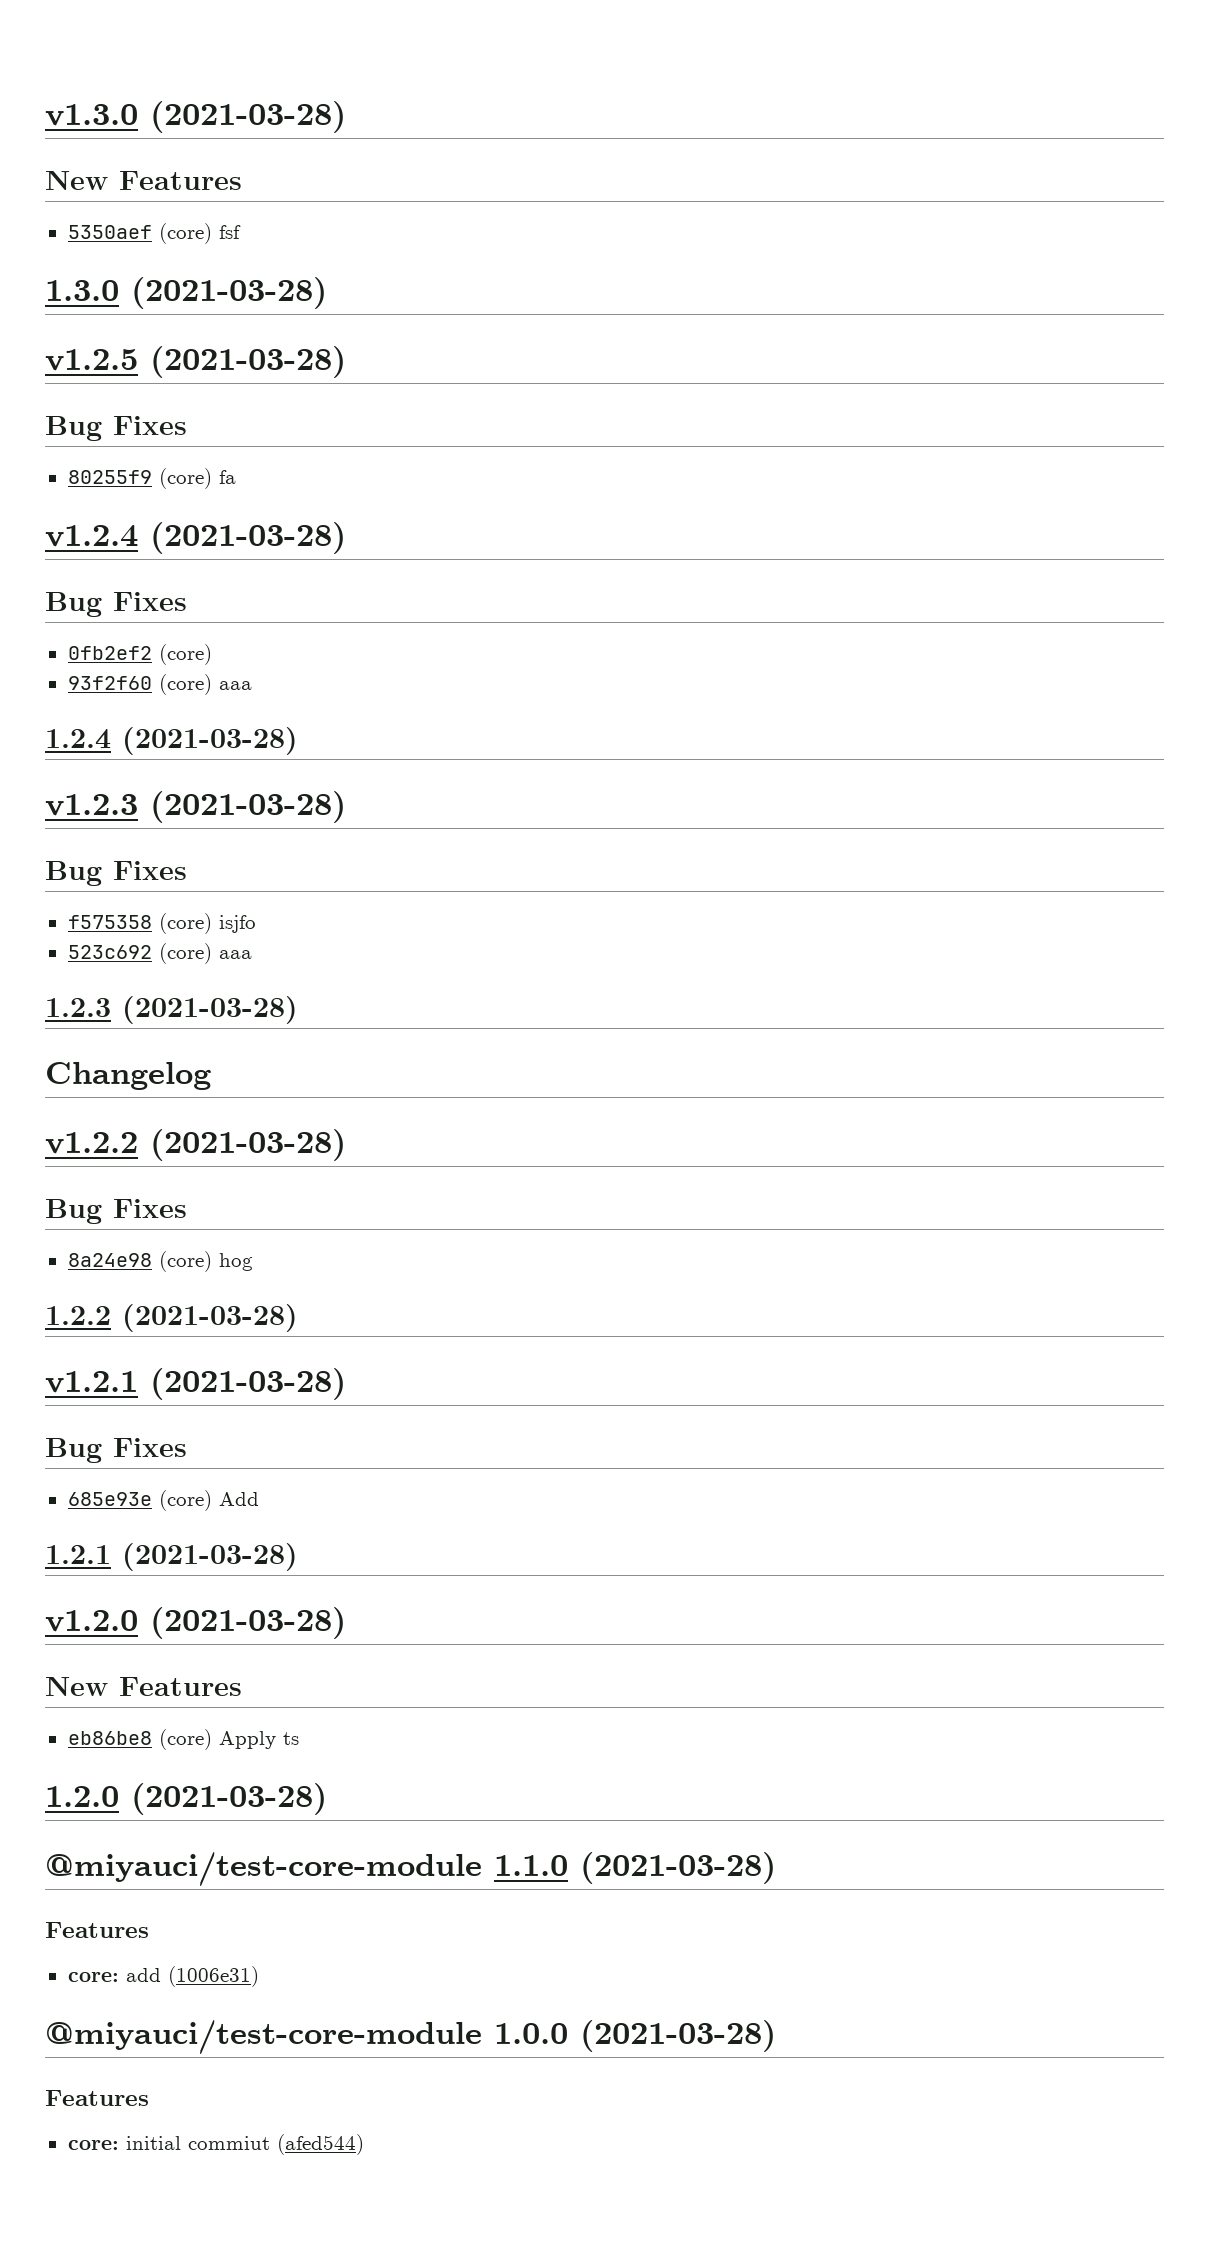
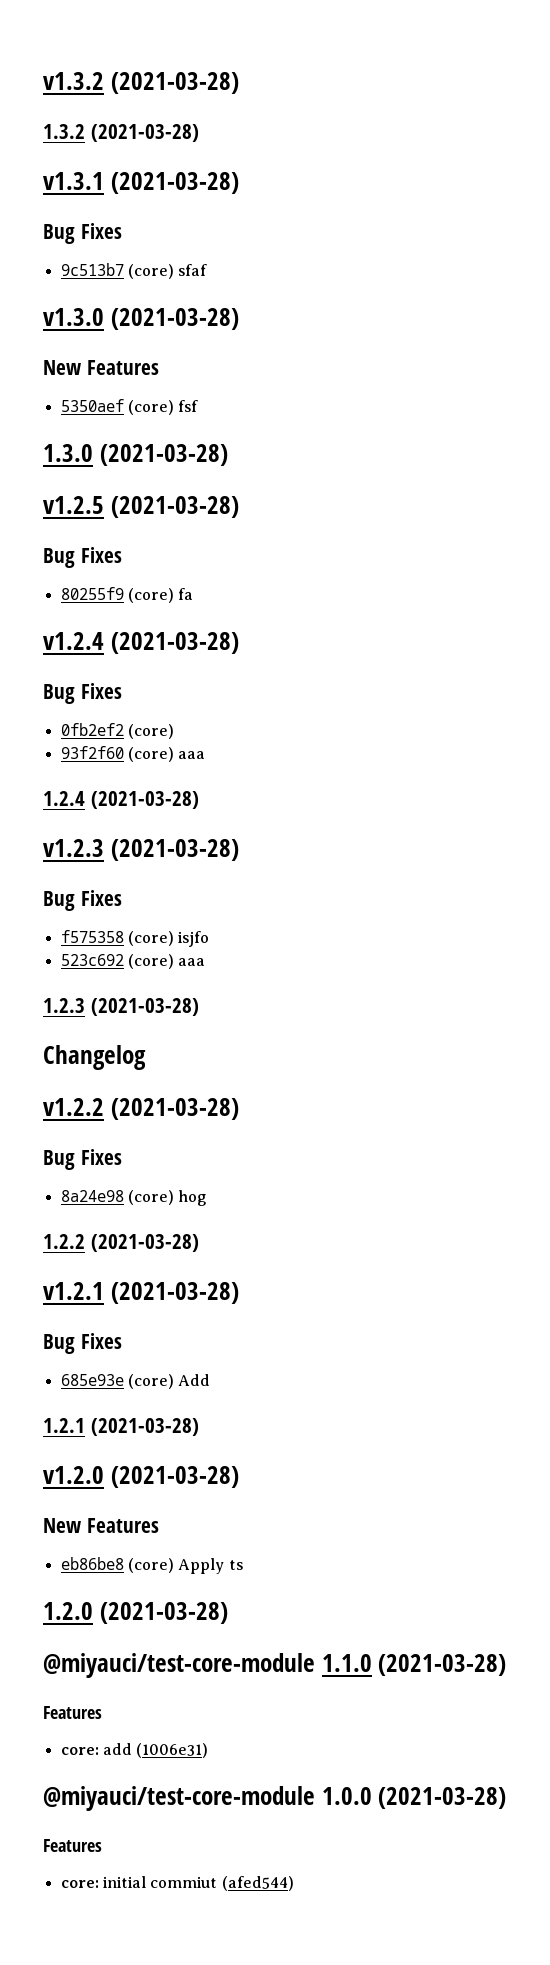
+ v1.3.2 (2021-03-28)
+ 1.3.2 (2021-03-28)
+ v1.3.1 (2021-03-28)
+ Bug Fixes
+ 9c513b7 (core) sfaf

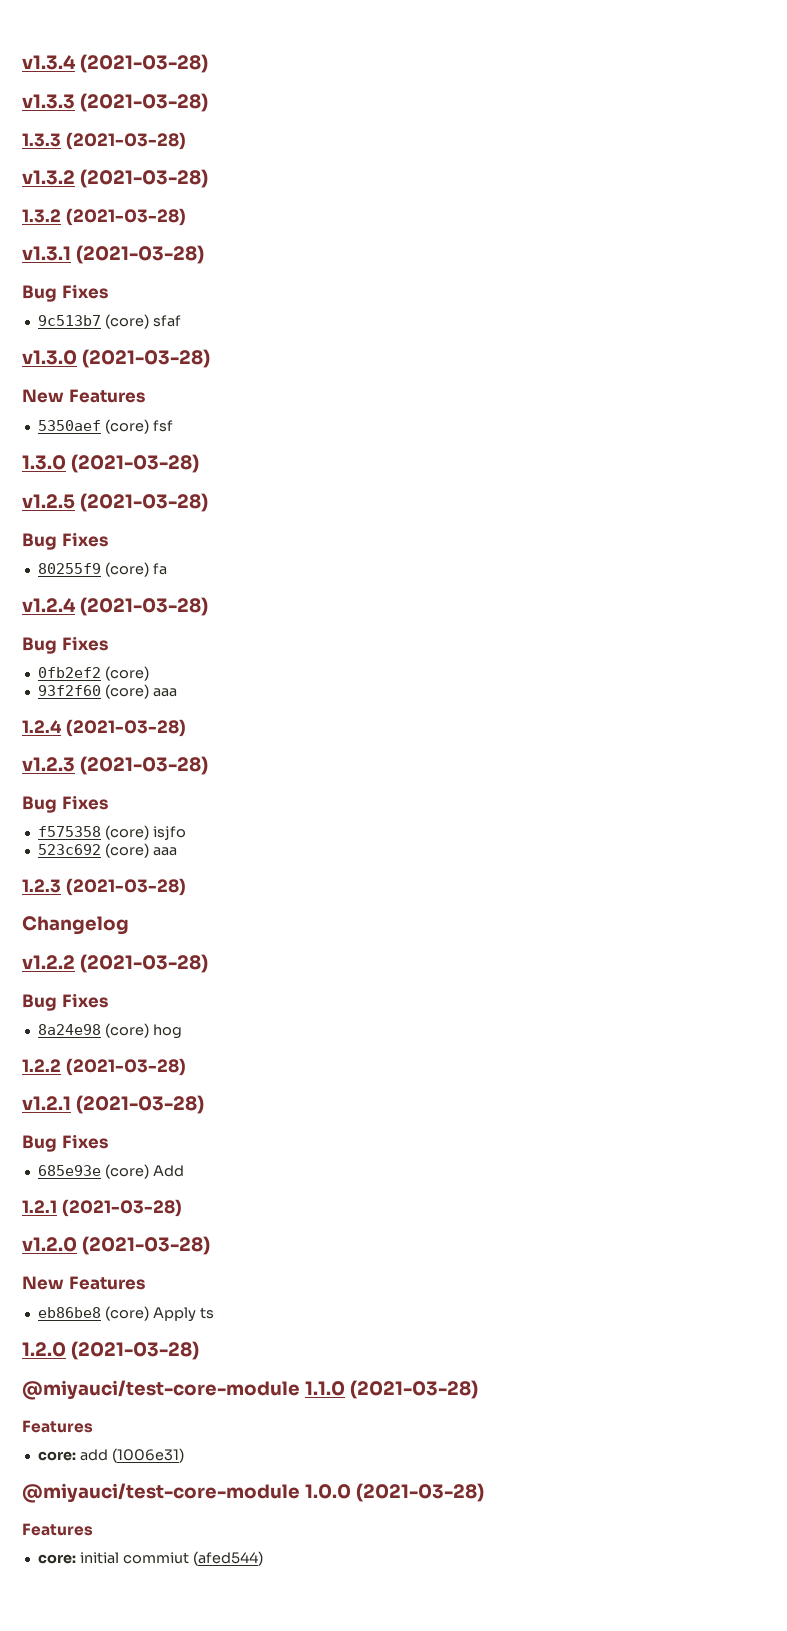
+ v1.3.4 (2021-03-28)
+ v1.3.3 (2021-03-28)
+ 1.3.3 (2021-03-28)

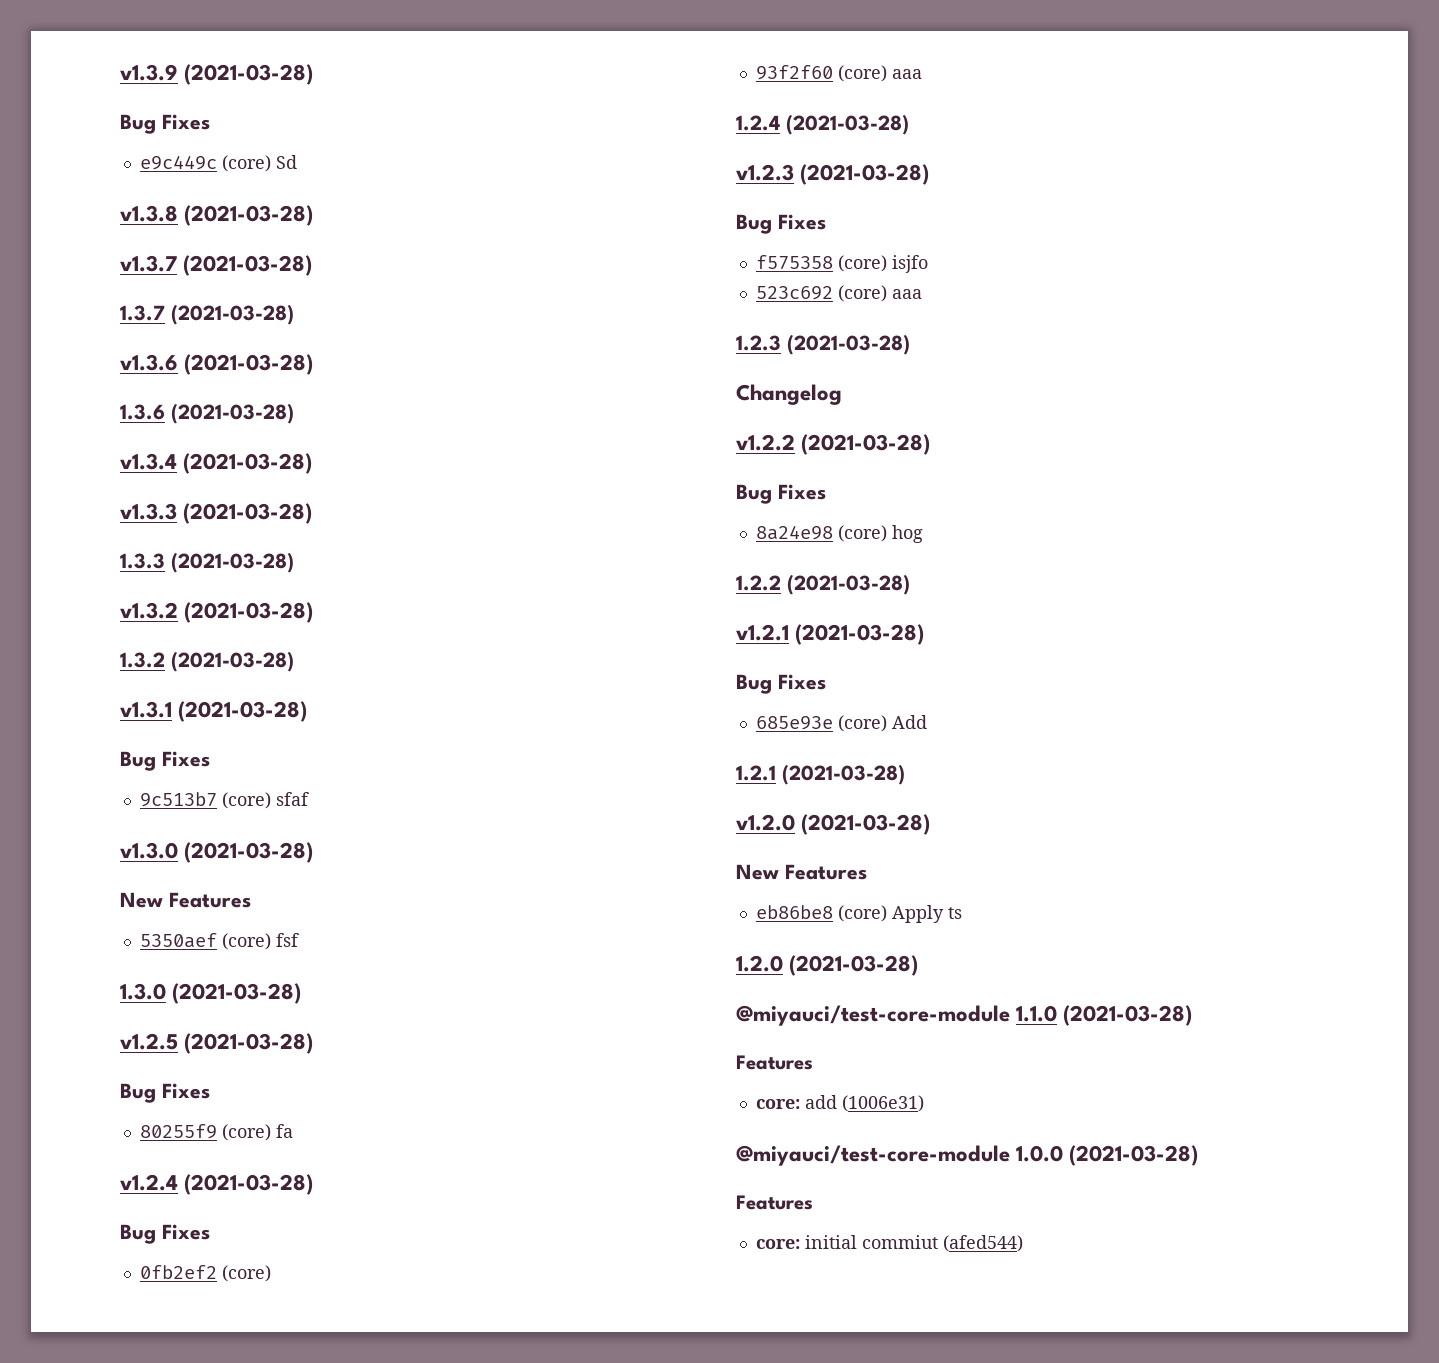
+ v1.3.9 (2021-03-28)
+ Bug Fixes
+ e9c449c (core) Sd
+ v1.3.8 (2021-03-28)
+ v1.3.7 (2021-03-28)
+ 1.3.7 (2021-03-28)
+ v1.3.6 (2021-03-28)
+ 1.3.6 (2021-03-28)

